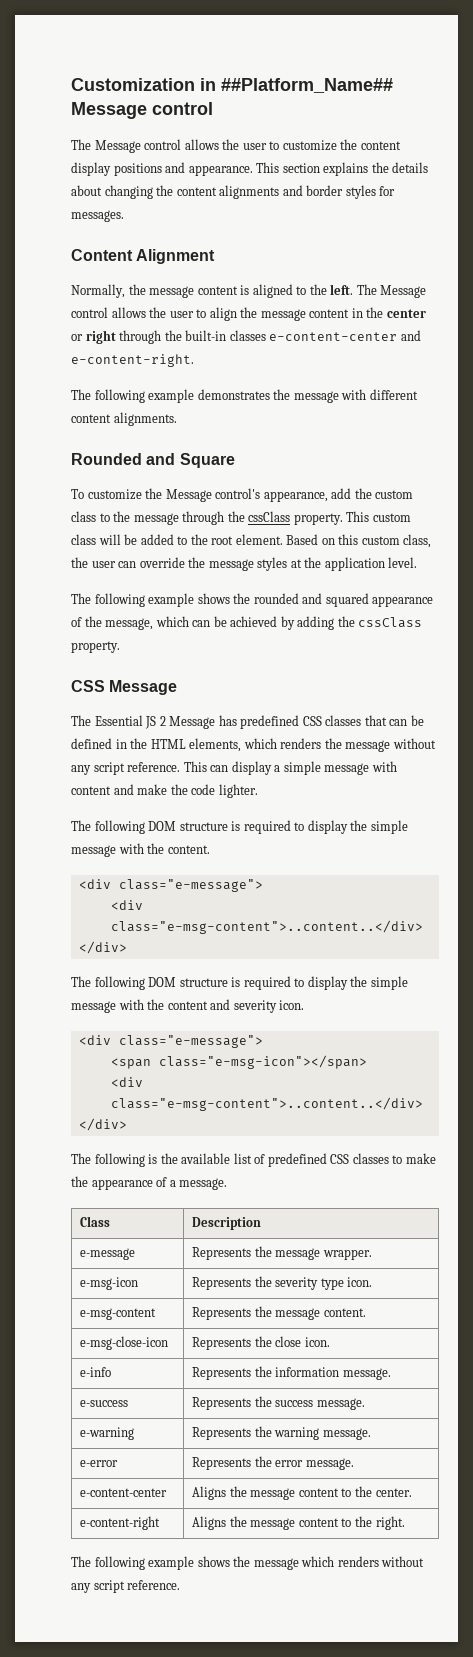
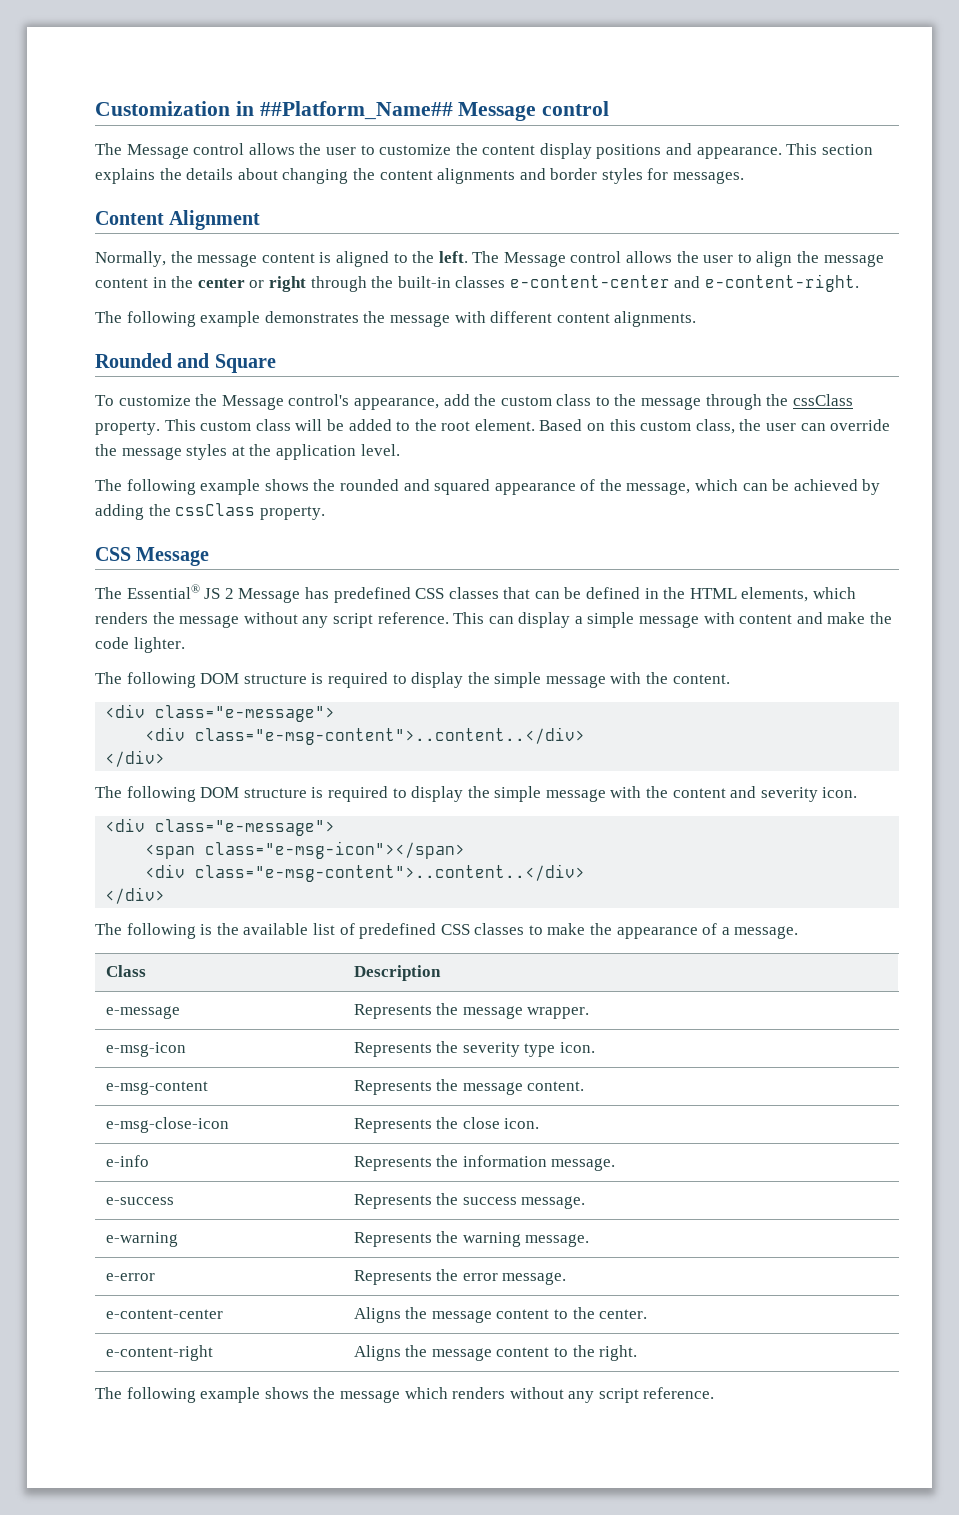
- The Essential JS 2 Message has predefined CSS classes that can be defined in the HTML elements, which renders the message without any script reference.
+ The Essential® JS 2 Message has predefined CSS classes that can be defined in the HTML elements, which renders the message without any script reference.

